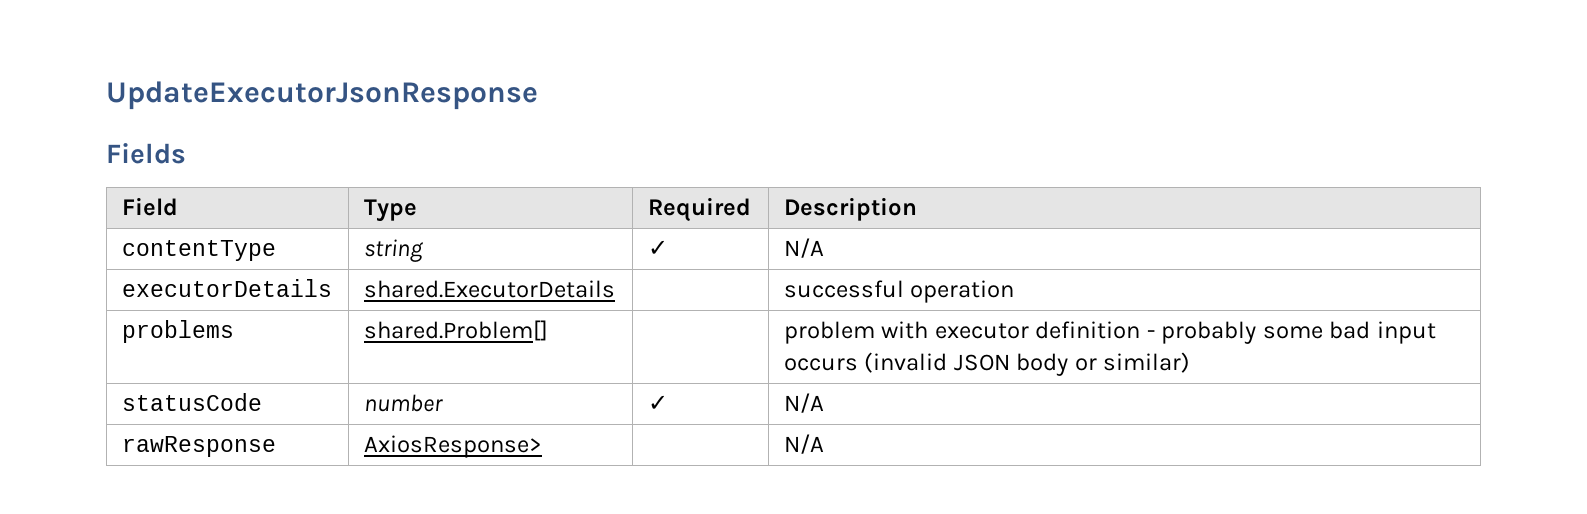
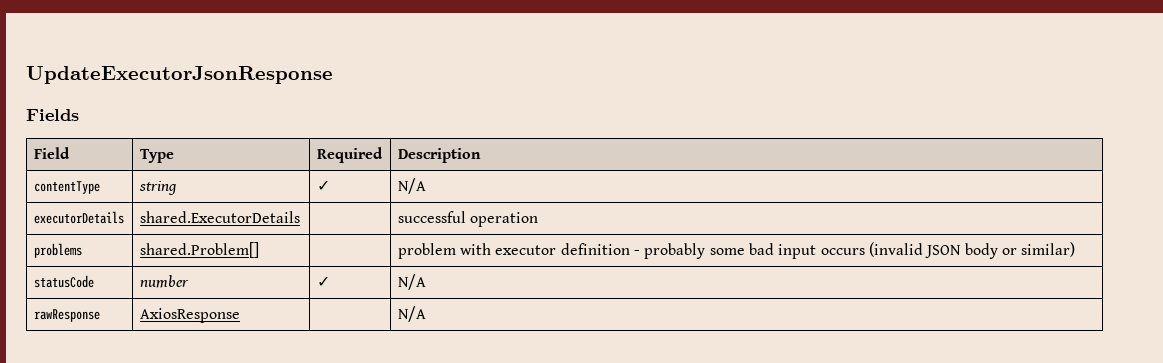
- rawResponse | AxiosResponse> | | N/A
+ rawResponse | AxiosResponse | | N/A

